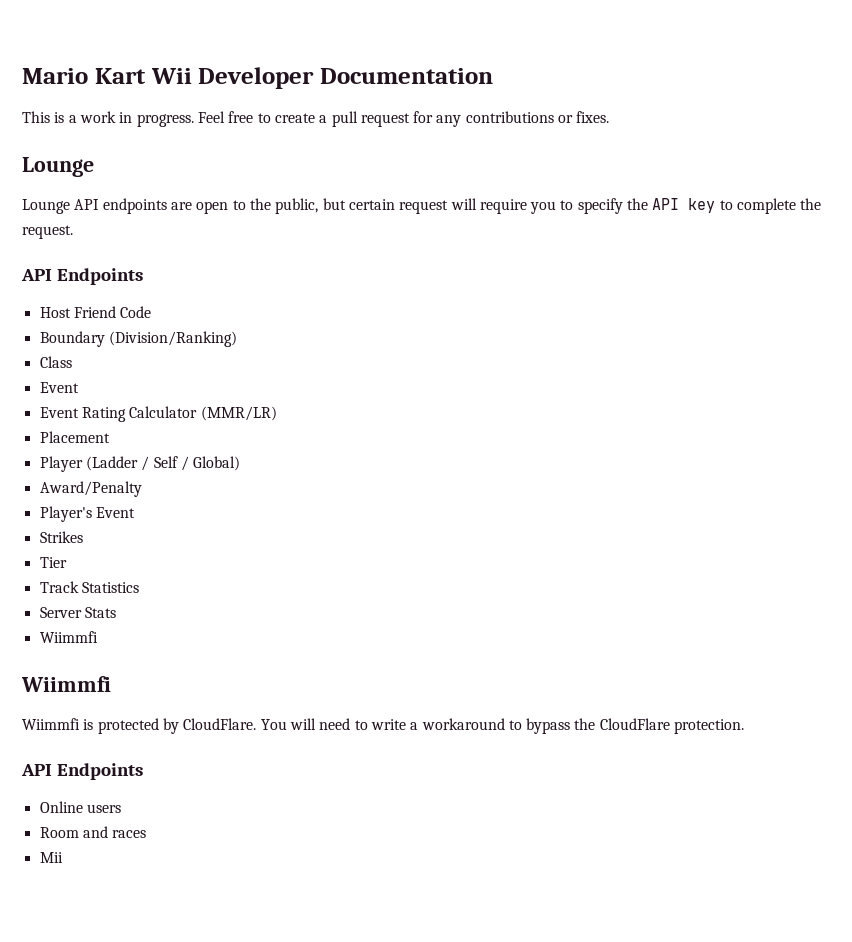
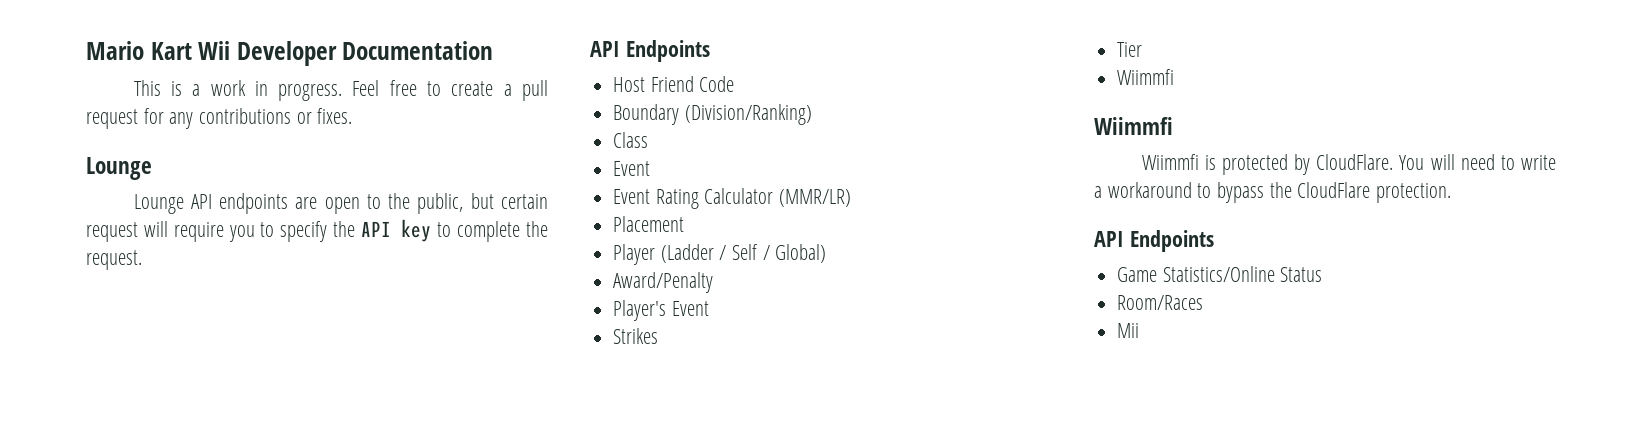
- Track Statistics
- Server Stats
- Online users
- Room and races
+ Game Statistics/Online Status
+ Room/Races

